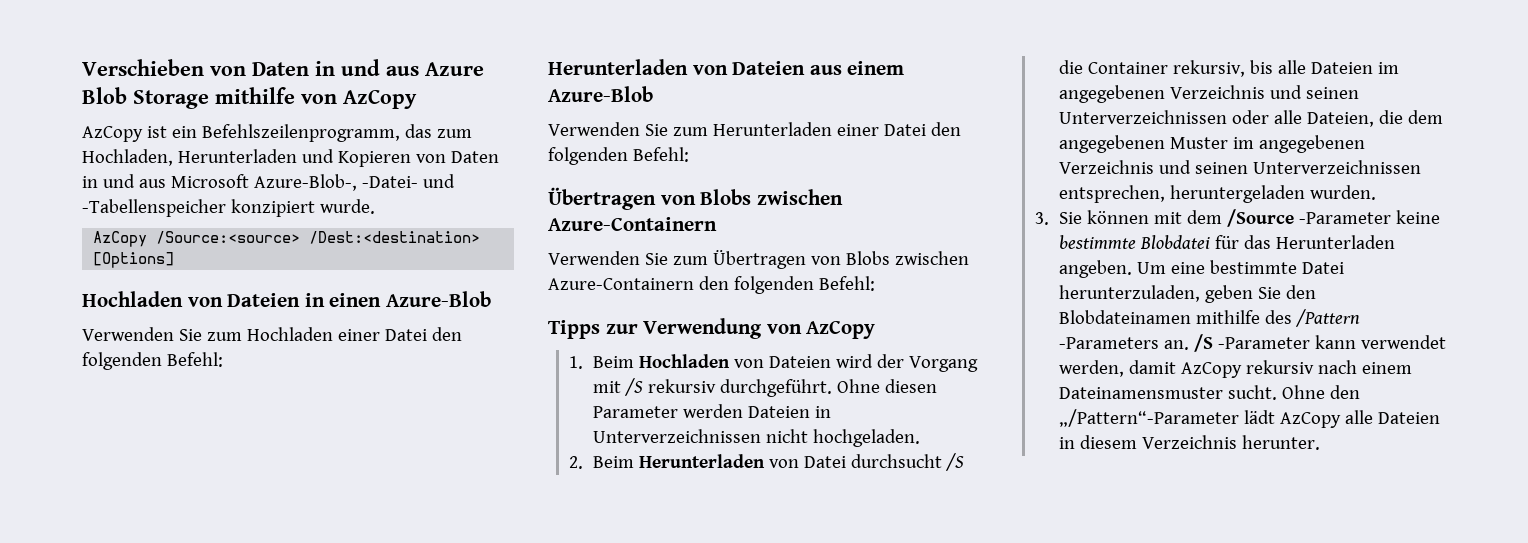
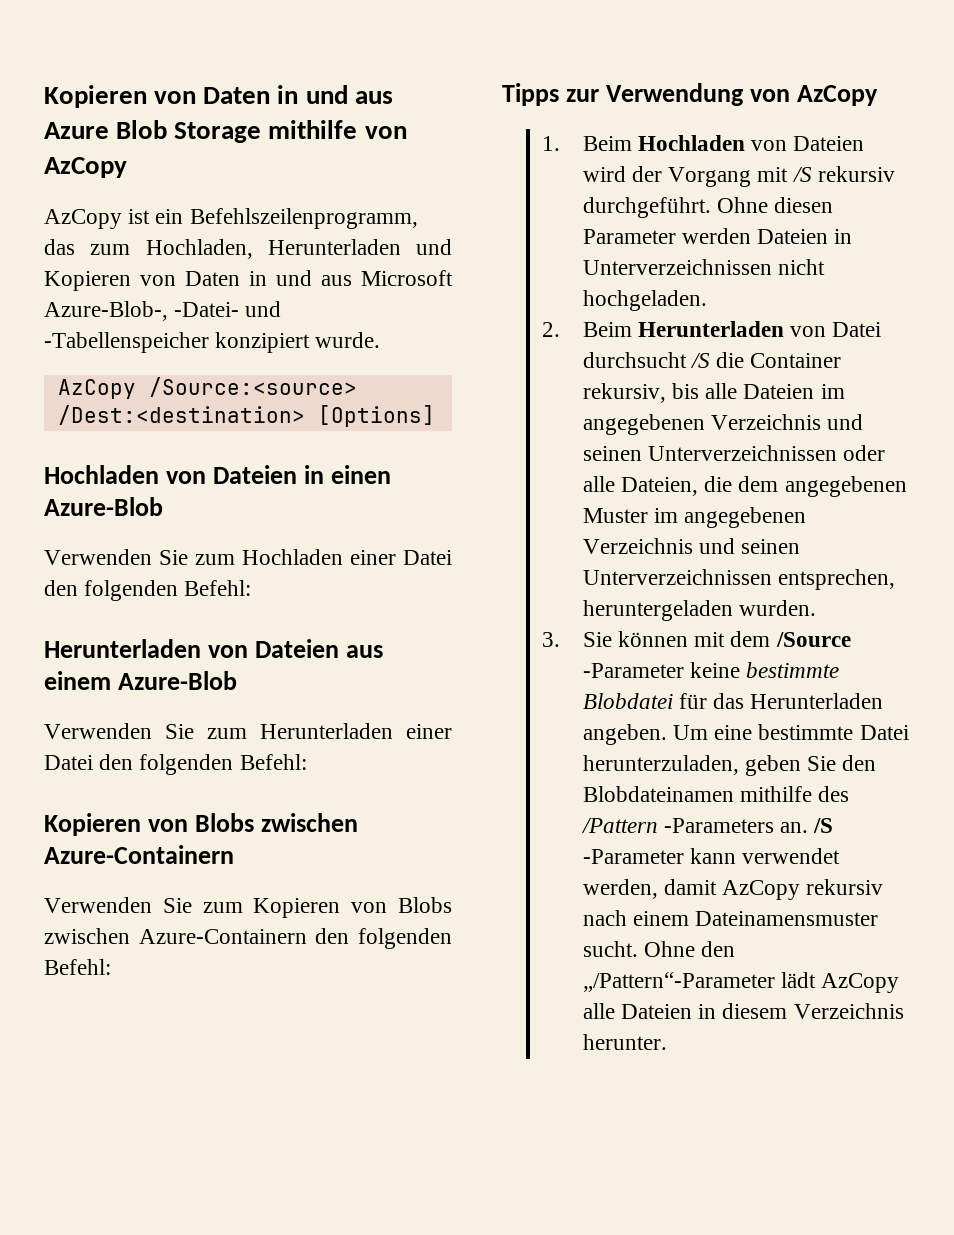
- Verschieben von Daten in und aus Azure Blob Storage mithilfe von AzCopy
+ Kopieren von Daten in und aus Azure Blob Storage mithilfe von AzCopy
  Verwenden Sie zum Herunterladen einer Datei den folgenden Befehl:
- Übertragen von Blobs zwischen Azure-Containern
+ Kopieren von Blobs zwischen Azure-Containern
- Verwenden Sie zum Übertragen von Blobs zwischen Azure-Containern den folgenden Befehl:
+ Verwenden Sie zum Kopieren von Blobs zwischen Azure-Containern den folgenden Befehl:

